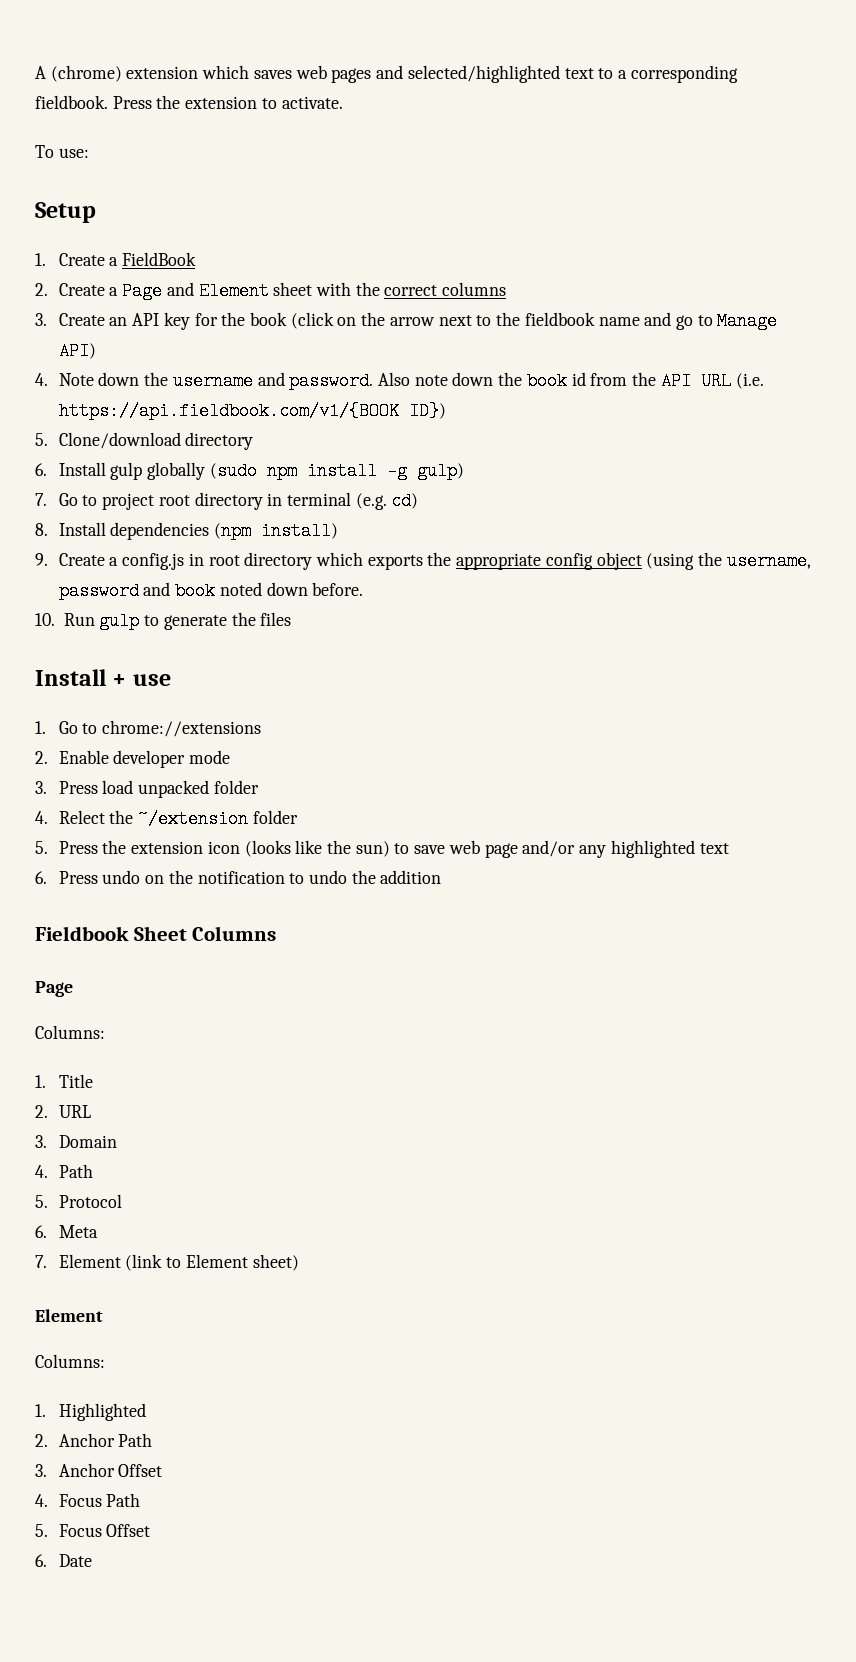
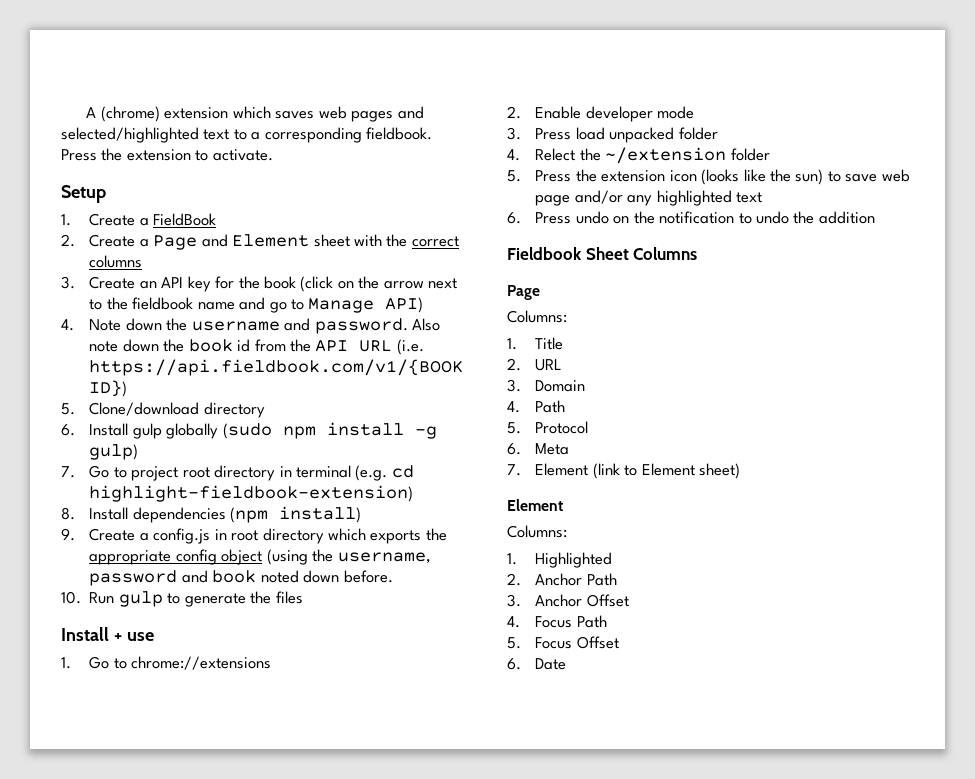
- To use:
- 7. Go to project root directory in terminal (e.g. cd)
+ 7. Go to project root directory in terminal (e.g. cd highlight-fieldbook-extension)

